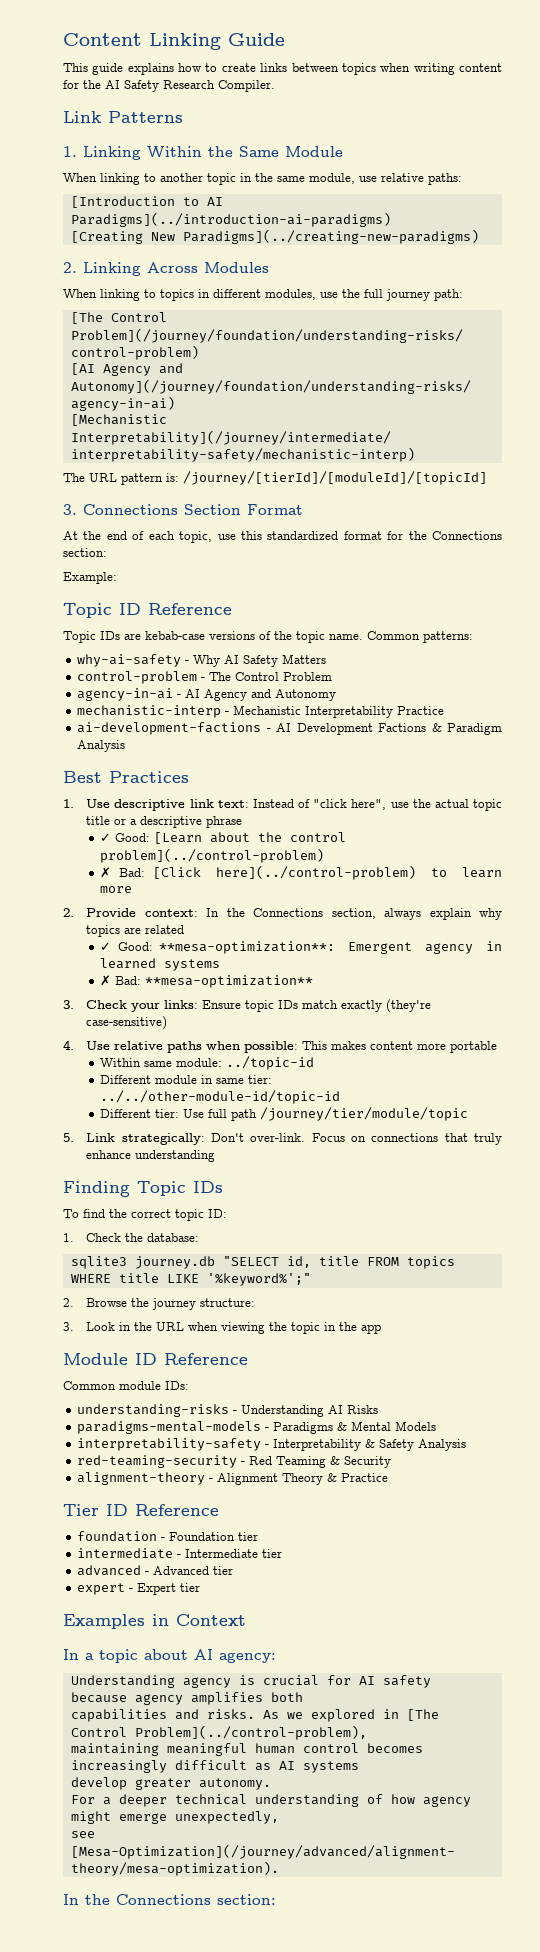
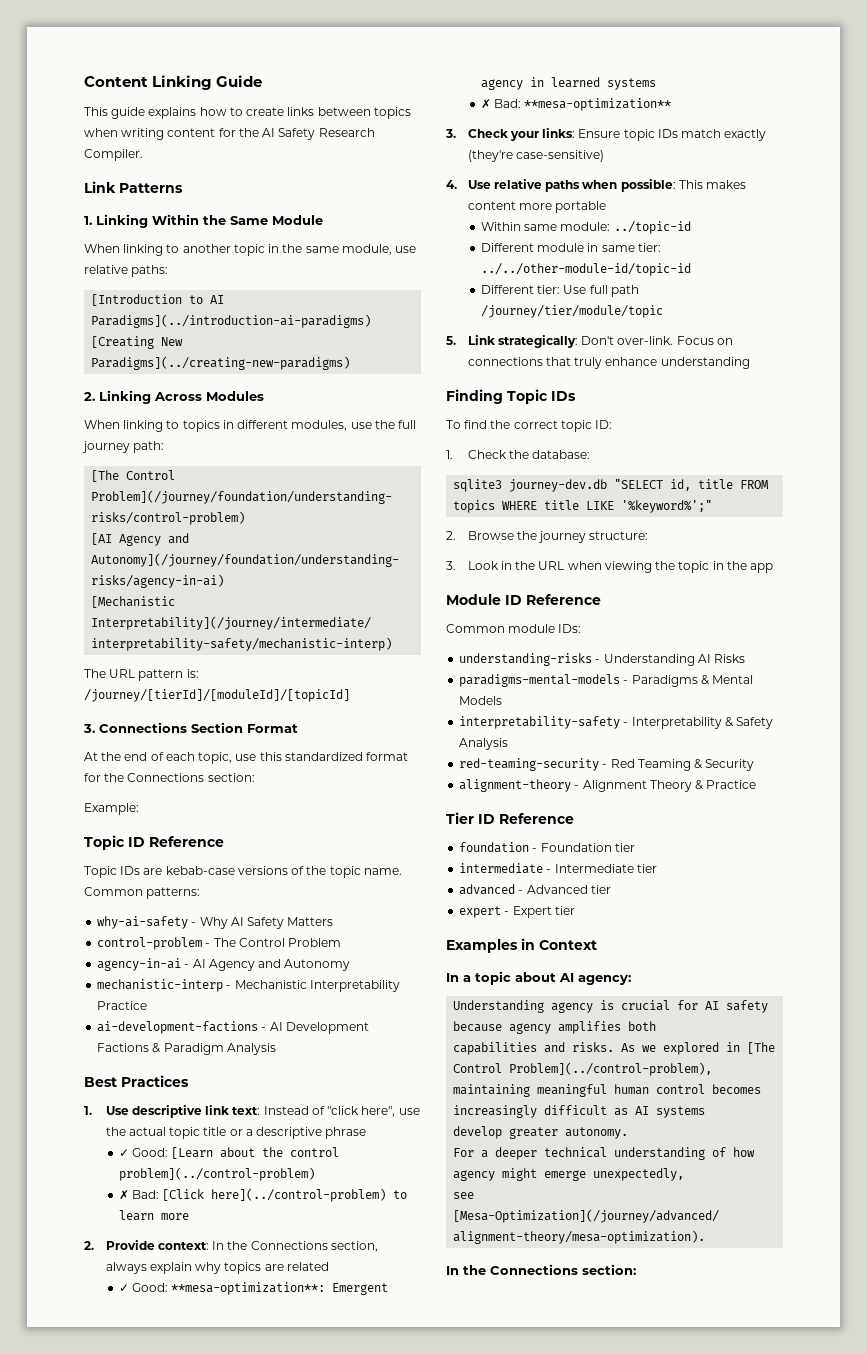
- sqlite3 journey.db "SELECT id, title FROM topics WHERE title LIKE '%keyword%';"
+ sqlite3 journey-dev.db "SELECT id, title FROM topics WHERE title LIKE '%keyword%';"

